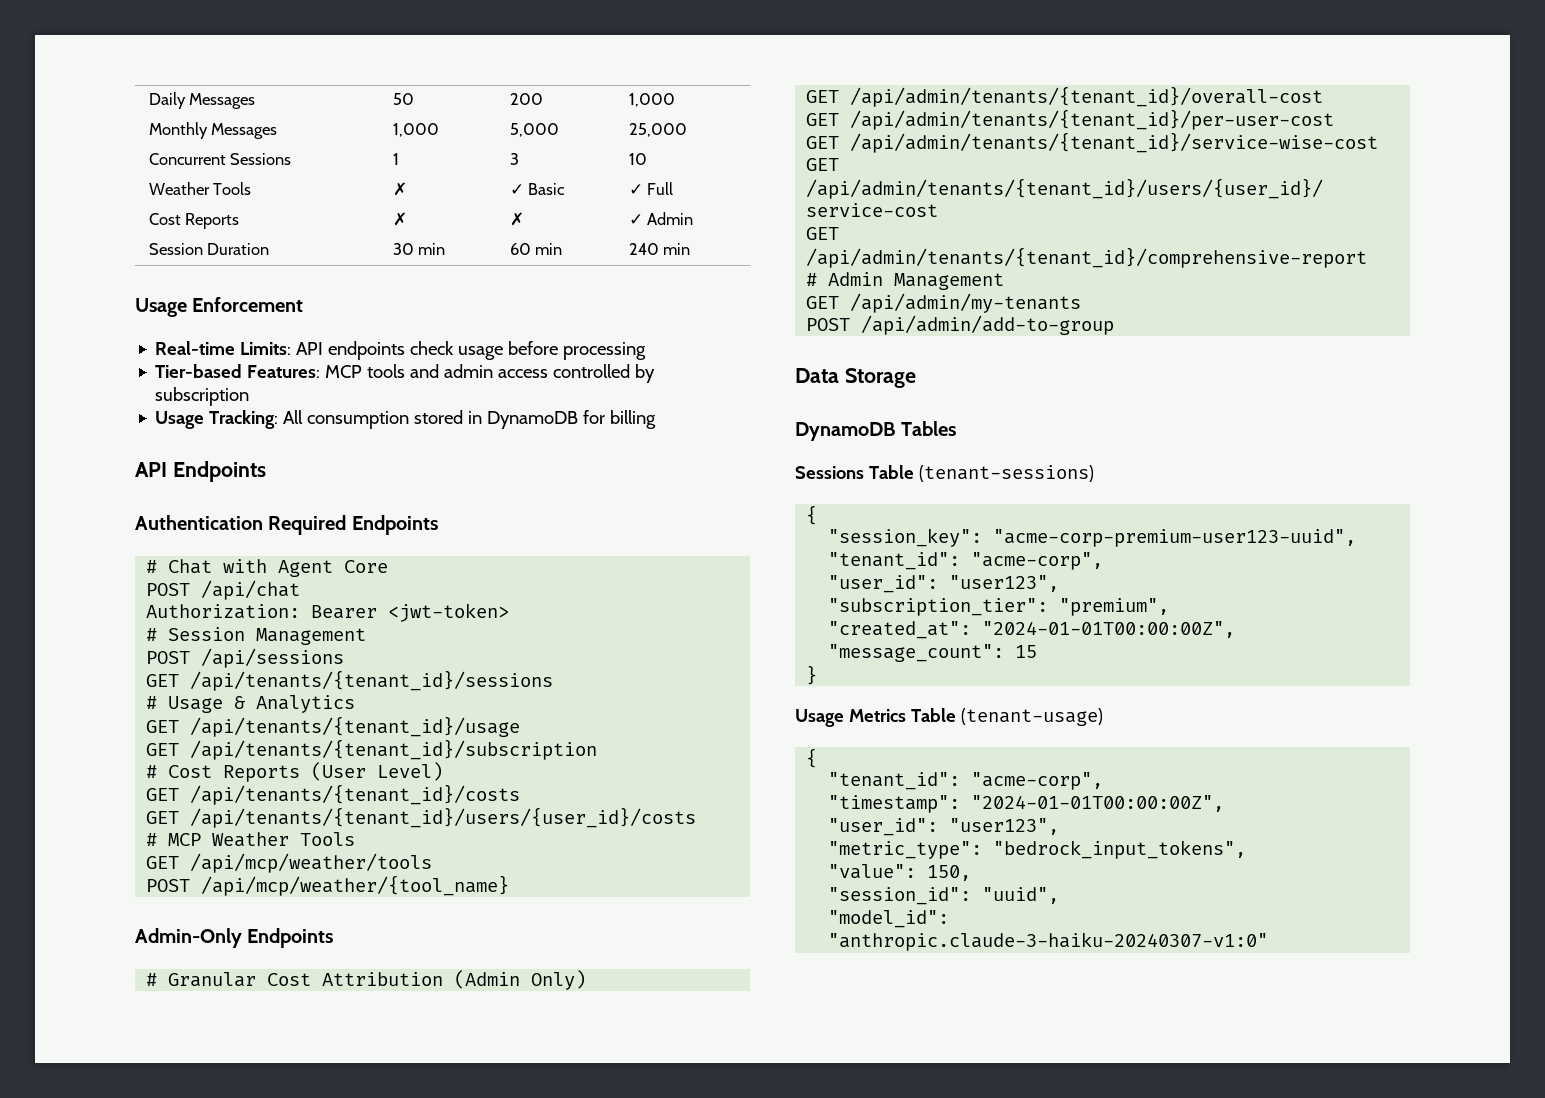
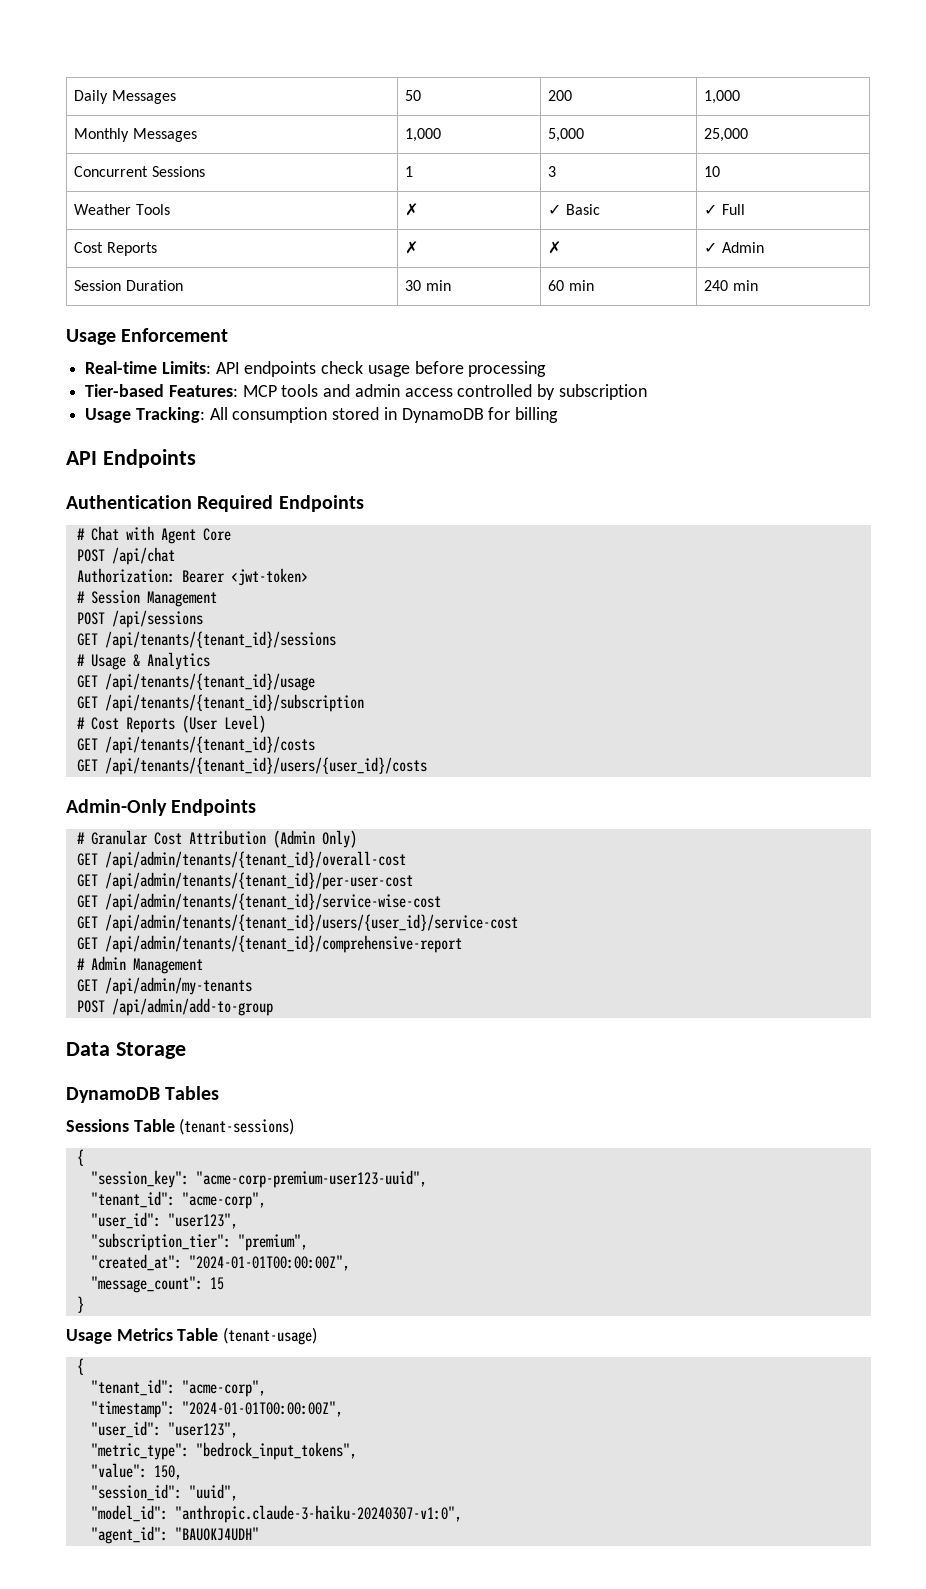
- # MCP Weather Tools
- GET /api/mcp/weather/tools
- POST /api/mcp/weather/{tool_name}
- "model_id": "anthropic.claude-3-haiku-20240307-v1:0"
+ "model_id": "anthropic.claude-3-haiku-20240307-v1:0",
+ "agent_id": "BAUOKJ4UDH"

